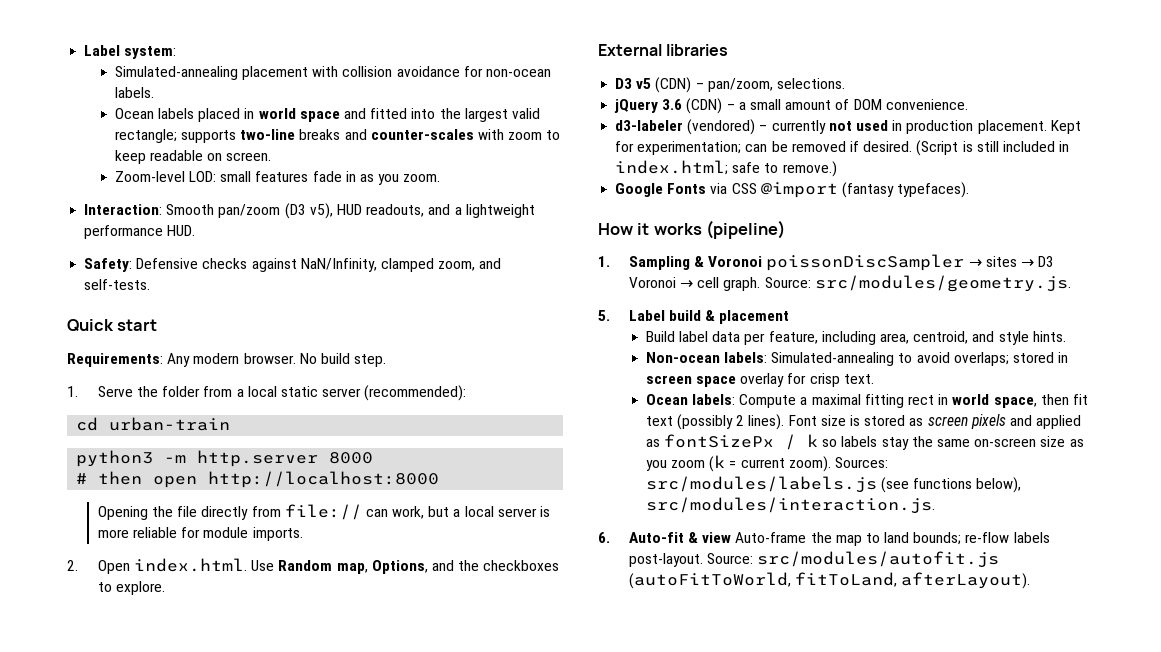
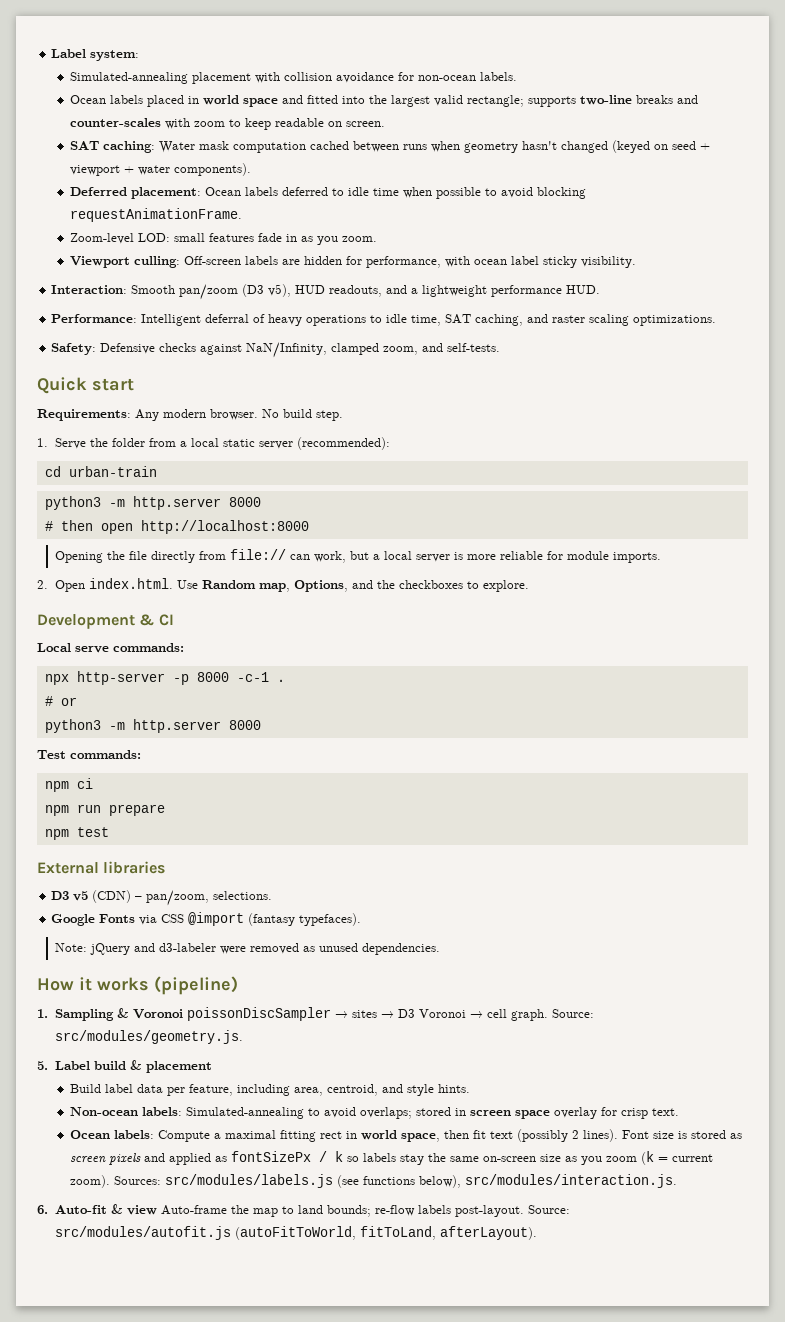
+ SAT caching: Water mask computation cached between runs when geometry hasn't changed (keyed on seed + viewport + water components).
+ Deferred placement: Ocean labels deferred to idle time when possible to avoid blocking requestAnimationFrame.
+ Viewport culling: Off-screen labels are hidden for performance, with ocean label sticky visibility.
+ Performance: Intelligent deferral of heavy operations to idle time, SAT caching, and raster scaling optimizations.
+ Development & CI
+ Local serve commands:
+ npx http-server -p 8000 -c-1 .
+ # or
+ python3 -m http.server 8000
+ Test commands:
+ npm ci
+ npm run prepare
+ npm test
- jQuery 3.6 (CDN) – a small amount of DOM convenience.
- d3‑labeler (vendored) – currently not used in production placement. Kept for experimentation; can be removed if desired. (Script is still included in index.html; safe to remove.)
+ Note: jQuery and d3-labeler were removed as unused dependencies.

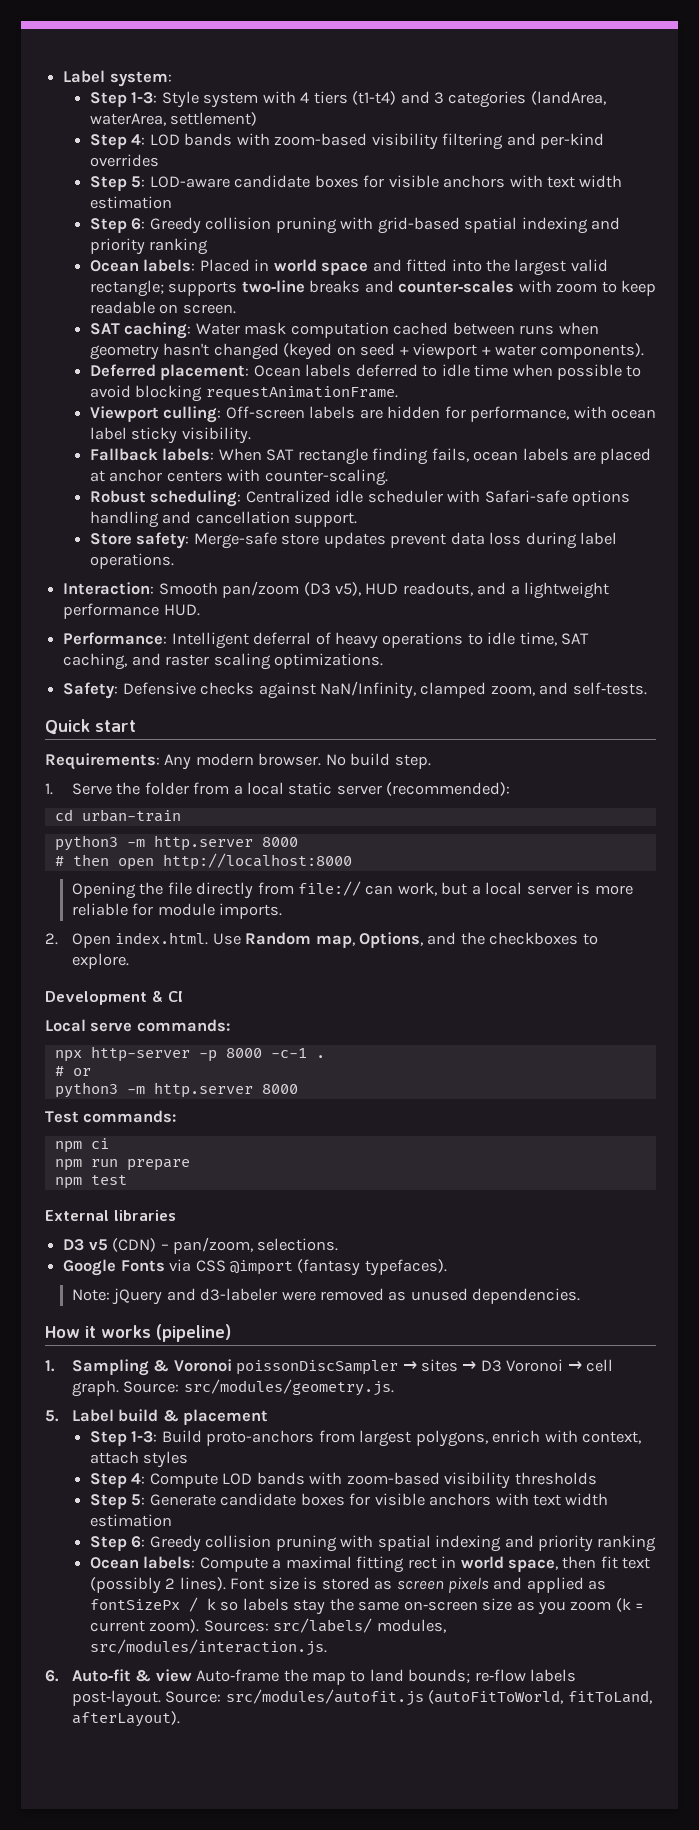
- Simulated‑annealing placement with collision avoidance for non‑ocean labels.
- Ocean labels placed in world space and fitted into the largest valid rectangle; supports two‑line breaks and counter‑scales with zoom to keep readable on screen.
+ Step 1-3: Style system with 4 tiers (t1-t4) and 3 categories (landArea, waterArea, settlement)
+ Step 4: LOD bands with zoom-based visibility filtering and per-kind overrides
+ Step 5: LOD-aware candidate boxes for visible anchors with text width estimation
+ Step 6: Greedy collision pruning with grid-based spatial indexing and priority ranking
+ Ocean labels: Placed in world space and fitted into the largest valid rectangle; supports two‑line breaks and counter‑scales with zoom to keep readable on screen.
- Zoom‑level LOD: small features fade in as you zoom.
+ Fallback labels: When SAT rectangle finding fails, ocean labels are placed at anchor centers with counter-scaling.
+ Robust scheduling: Centralized idle scheduler with Safari-safe options handling and cancellation support.
+ Store safety: Merge-safe store updates prevent data loss during label operations.
- Build label data per feature, including area, centroid, and style hints.
- Non‑ocean labels: Simulated‑annealing to avoid overlaps; stored in screen space overlay for crisp text.
+ Step 1-3: Build proto-anchors from largest polygons, enrich with context, attach styles
+ Step 4: Compute LOD bands with zoom-based visibility thresholds
+ Step 5: Generate candidate boxes for visible anchors with text width estimation
+ Step 6: Greedy collision pruning with spatial indexing and priority ranking
- Sources: src/modules/labels.js (see functions below), src/modules/interaction.js.
+ Sources: src/labels/ modules, src/modules/interaction.js.

